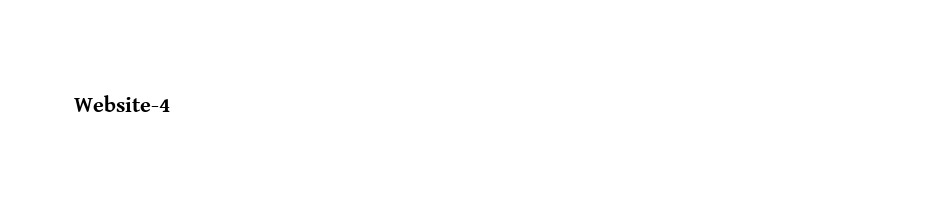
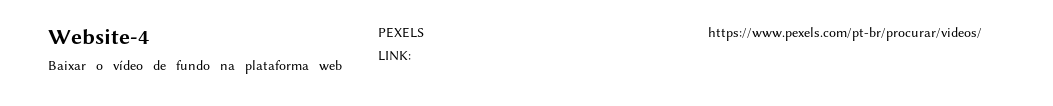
+ Baixar o vídeo de fundo na plataforma web PEXELS
+ LINK: https://www.pexels.com/pt-br/procurar/videos/

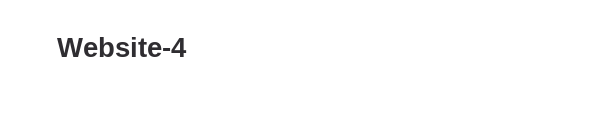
- Baixar o vídeo de fundo na plataforma web PEXELS
- LINK: https://www.pexels.com/pt-br/procurar/videos/

